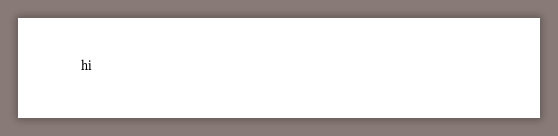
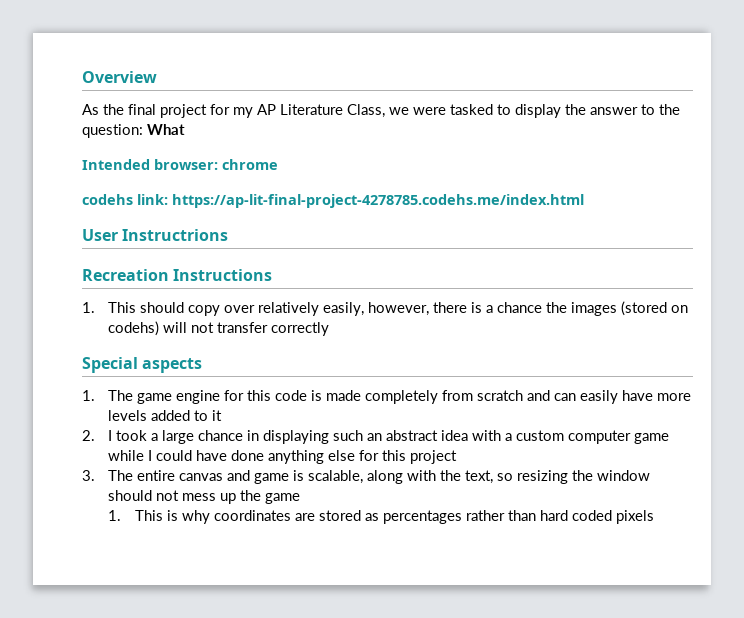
- hi
+ Overview
+ As the final project for my AP Literature Class, we were tasked to display the answer to the question: What
+ Intended browser: chrome
+ codehs link: https://ap-lit-final-project-4278785.codehs.me/index.html
+ User Instructrions
+ Recreation Instructions
+ 1. This should copy over relatively easily, however, there is a chance the images (stored on codehs) will not transfer correctly
+ Special aspects
+ 1. The game engine for this code is made completely from scratch and can easily have more levels added to it
+ 2. I took a large chance in displaying such an abstract idea with a custom computer game while I could have done anything else for this project
+ 3. The entire canvas and game is scalable, along with the text, so resizing the window should not mess up the game
+ 1. This is why coordinates are stored as percentages rather than hard coded pixels

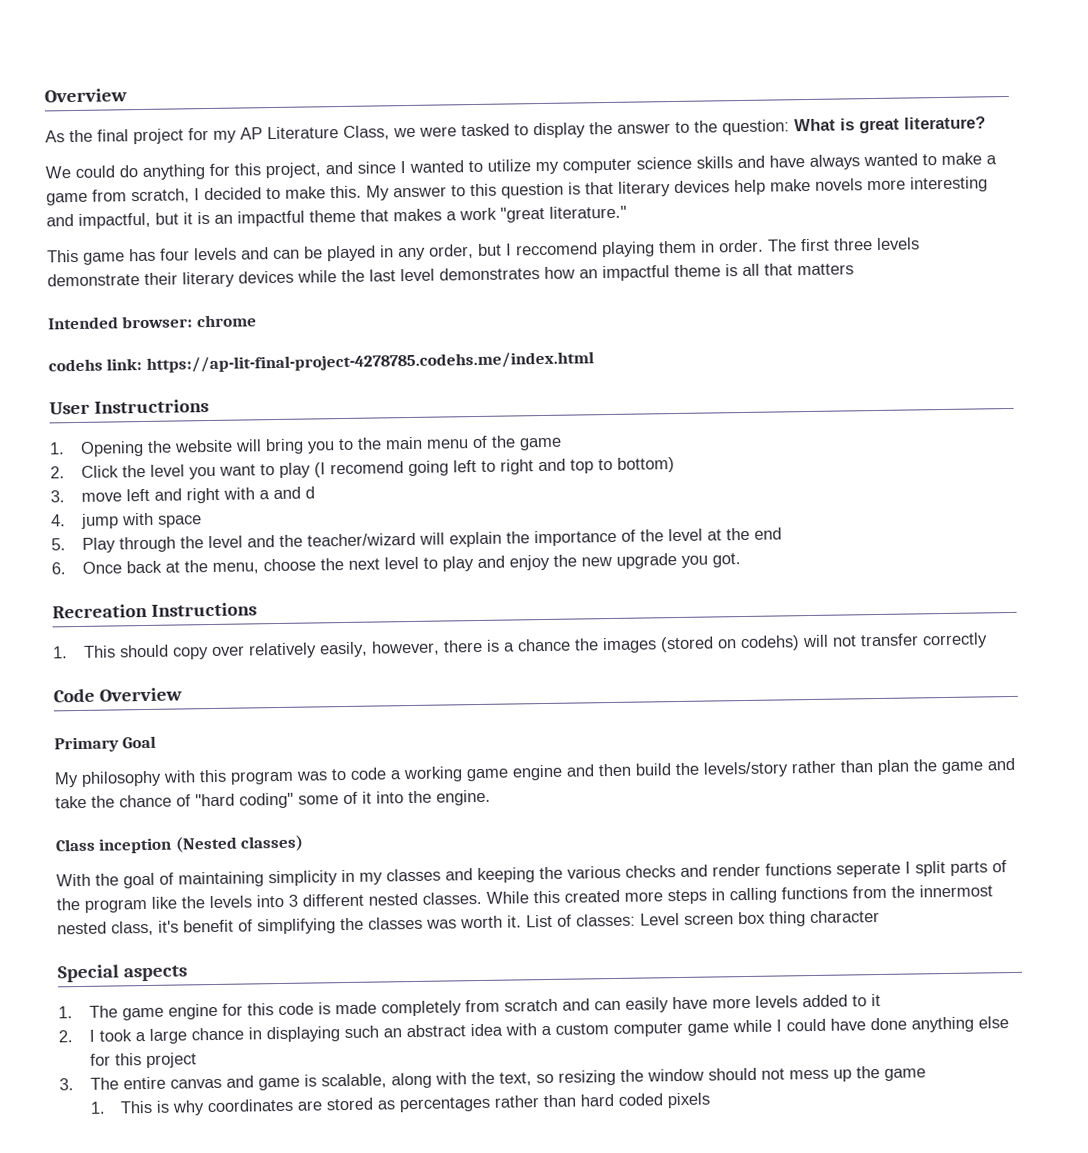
- As the final project for my AP Literature Class, we were tasked to display the answer to the question: What
+ As the final project for my AP Literature Class, we were tasked to display the answer to the question: What is great literature?
+ We could do anything for this project, and since I wanted to utilize my computer science skills and have always wanted to make a game from scratch, I decided to make this. My answer to this question is that literary devices help make novels more interesting and impactful, but it is an impactful theme that makes a work "great literature."
+ This game has four levels and can be played in any order, but I reccomend playing them in order. The first three levels demonstrate their literary devices while the last level demonstrates how an impactful theme is all that matters
+ 1. Opening the website will bring you to the main menu of the game
+ 2. Click the level you want to play (I recomend going left to right and top to bottom)
+ 3. move left and right with a and d
+ 4. jump with space
+ 5. Play through the level and the teacher/wizard will explain the importance of the level at the end
+ 6. Once back at the menu, choose the next level to play and enjoy the new upgrade you got.
+ Code Overview
+ Primary Goal
+ My philosophy with this program was to code a working game engine and then build the levels/story rather than plan the game and take the chance of "hard coding" some of it into the engine.
+ Class inception (Nested classes)
+ With the goal of maintaining simplicity in my classes and keeping the various checks and render functions seperate I split parts of the program like the levels into 3 different nested classes. While this created more steps in calling functions from the innermost nested class, it's benefit of simplifying the classes was worth it. List of classes: Level screen box thing character

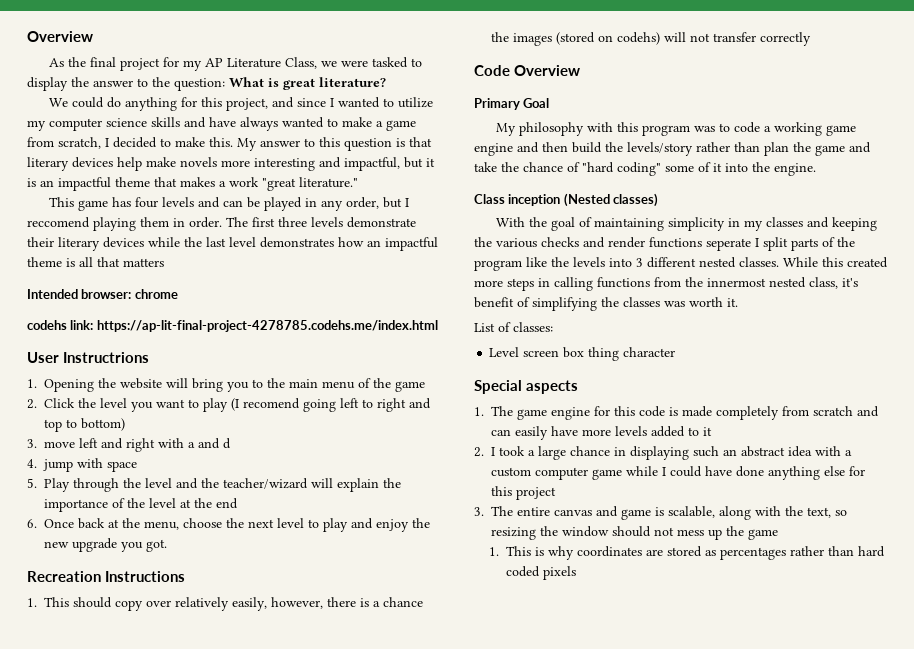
- While this created more steps in calling functions from the innermost nested class, it's benefit of simplifying the classes was worth it. List of classes: Level screen box thing character
+ While this created more steps in calling functions from the innermost nested class, it's benefit of simplifying the classes was worth it.
+ List of classes:
+ Level screen box thing character

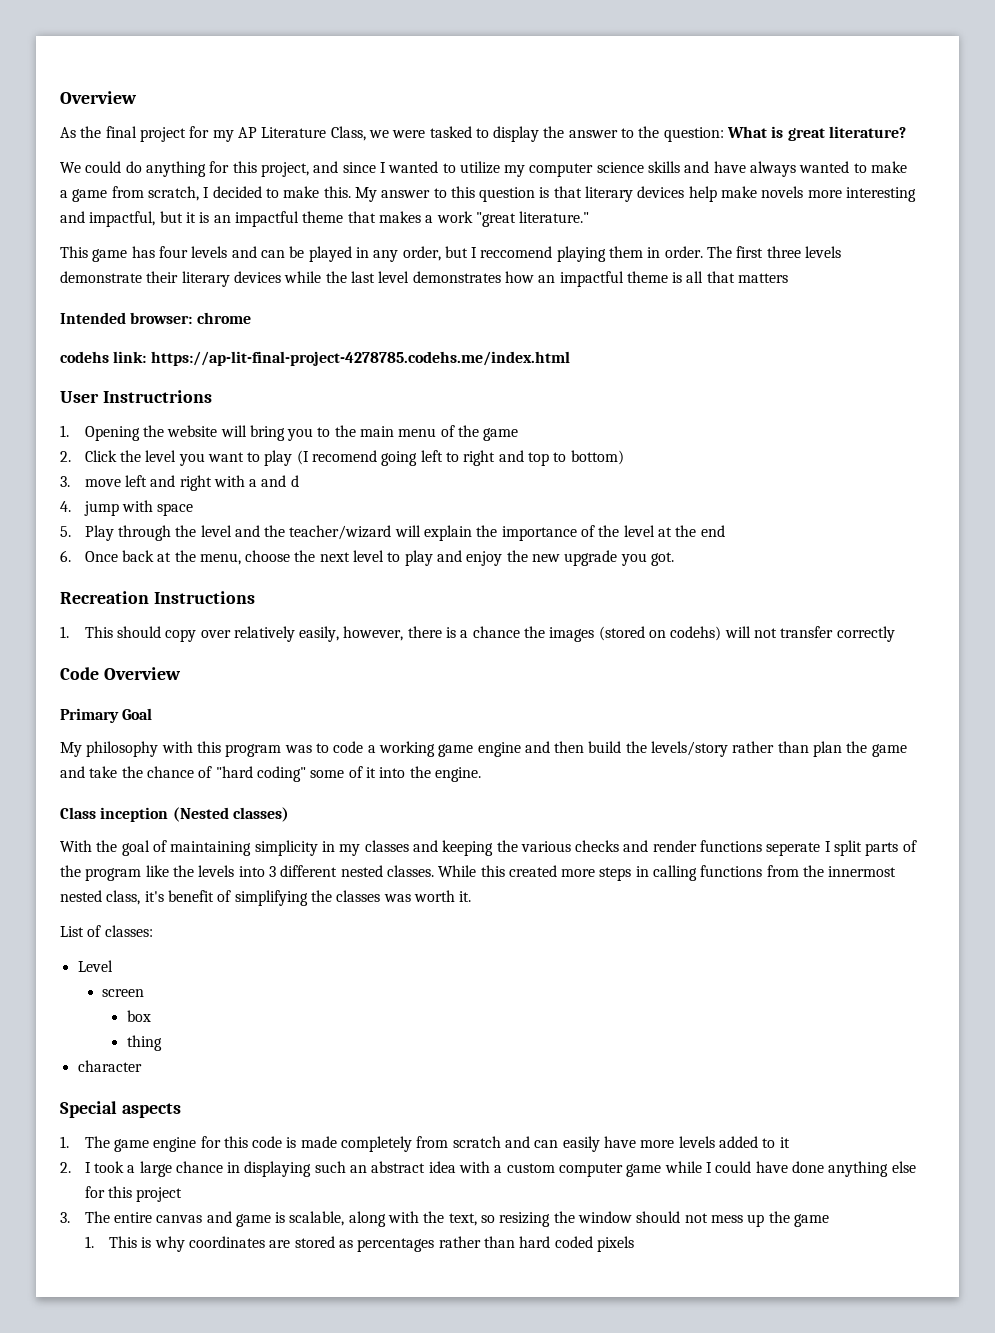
- Level screen box thing character
+ Level
+ screen
+ box
+ thing
+ character

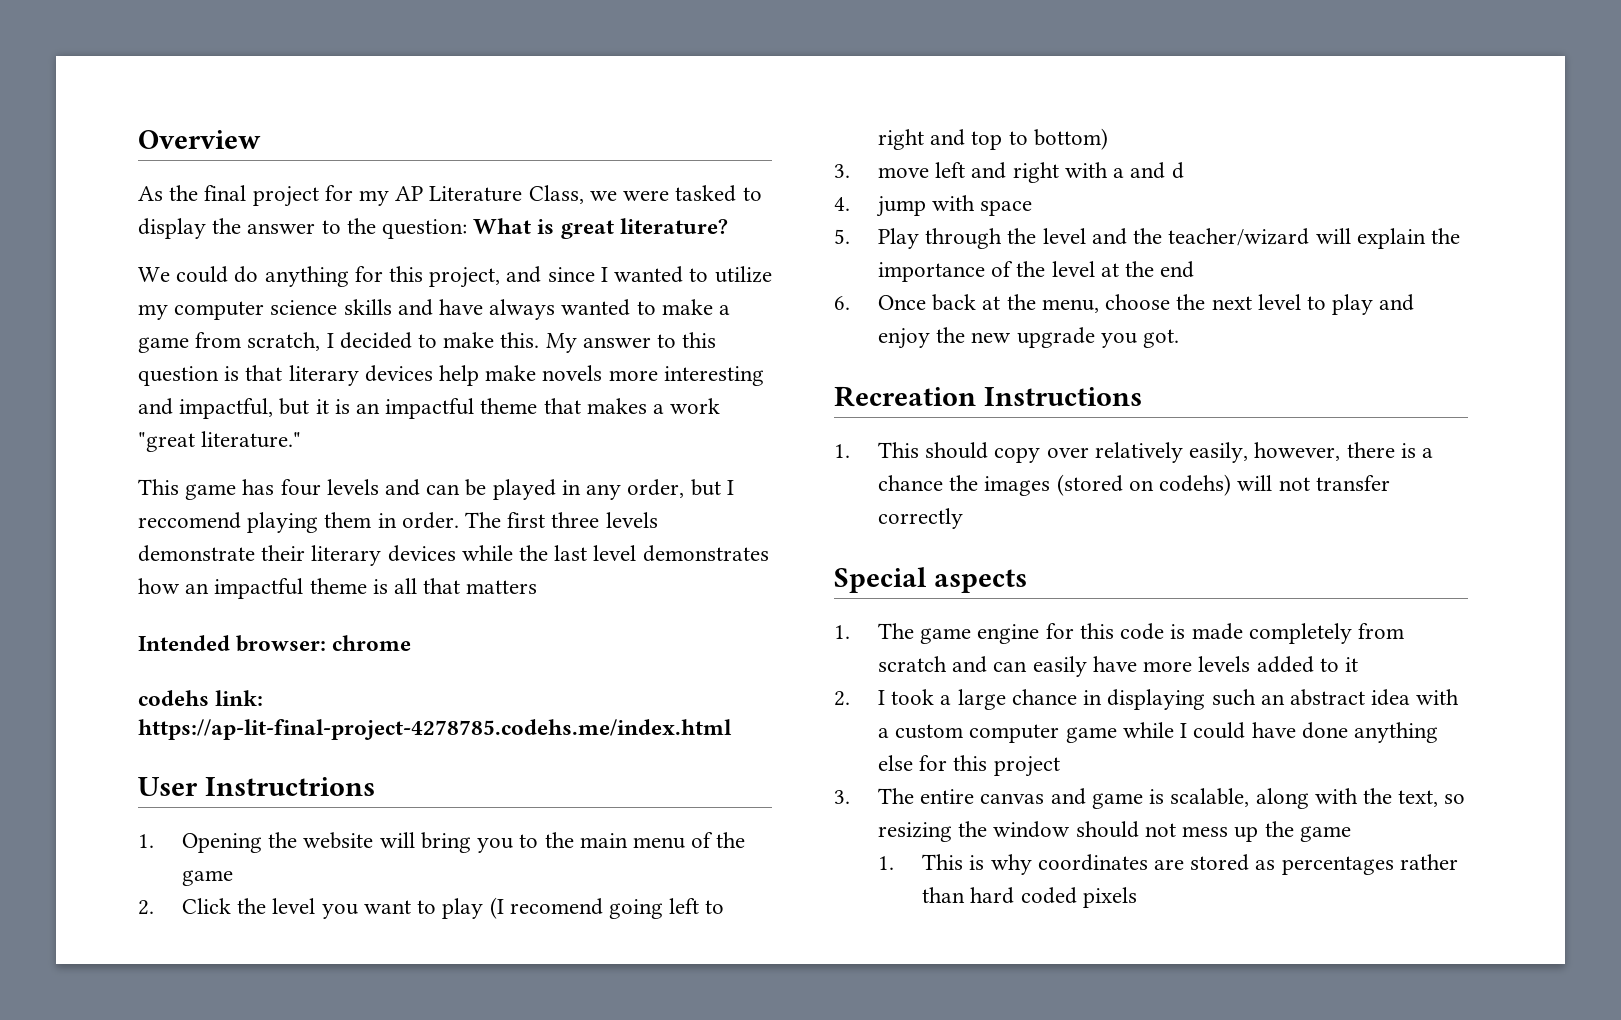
- Code Overview
- Primary Goal
- My philosophy with this program was to code a working game engine and then build the levels/story rather than plan the game and take the chance of "hard coding" some of it into the engine.
- Class inception (Nested classes)
- With the goal of maintaining simplicity in my classes and keeping the various checks and render functions seperate I split parts of the program like the levels into 3 different nested classes. While this created more steps in calling functions from the innermost nested class, it's benefit of simplifying the classes was worth it.
- List of classes:
- Level
- screen
- box
- thing
- character

